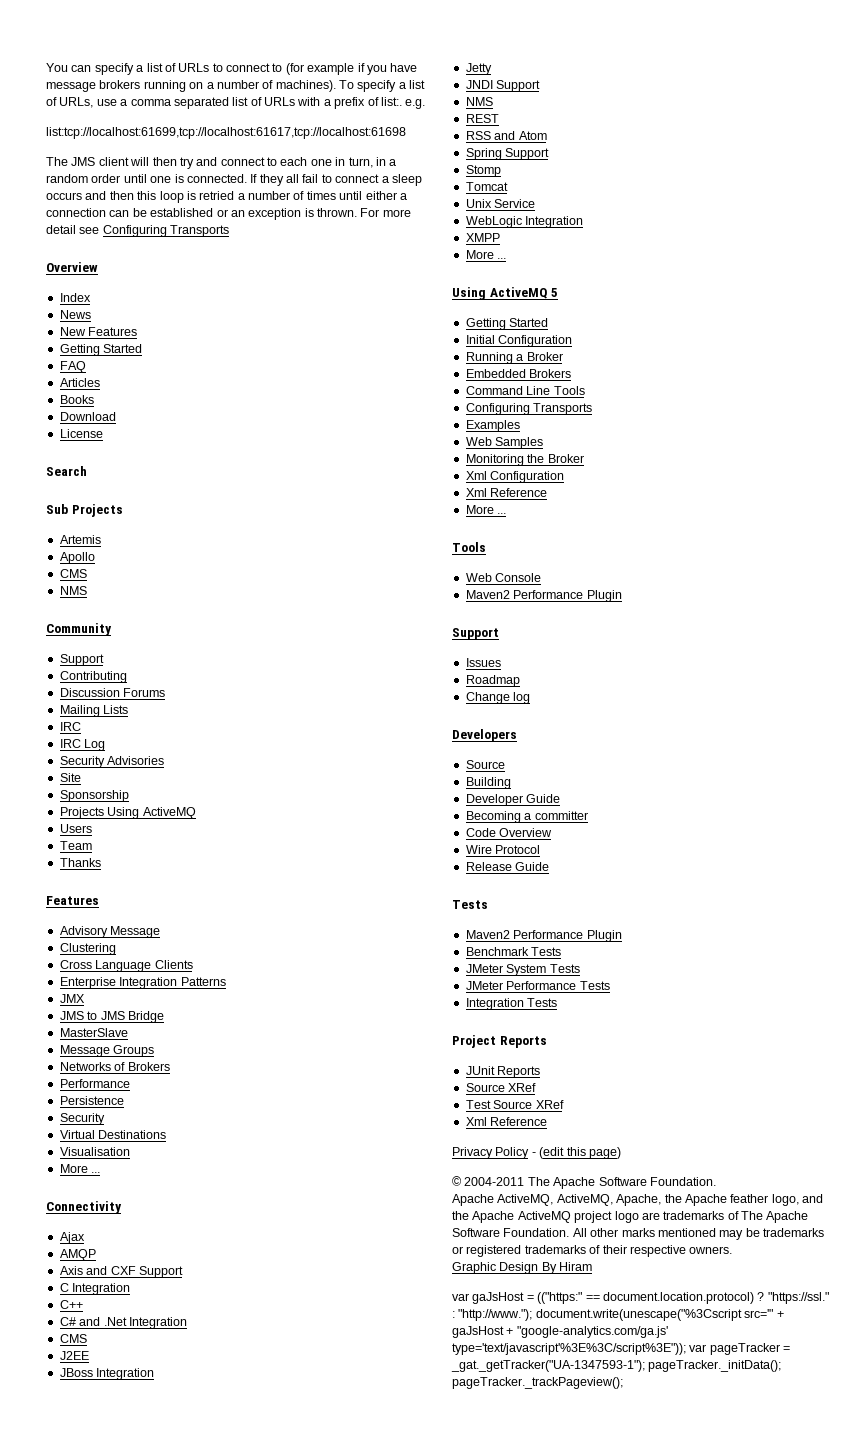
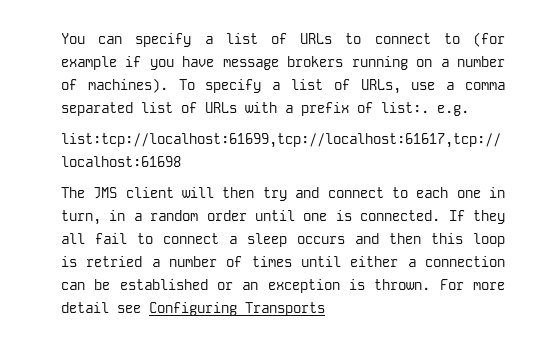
  For more detail see Configuring Transports
- Overview
- Index
- News
- New Features
- Getting Started
- FAQ
- Articles
- Books
- Download
- License
- Search
- Sub Projects
- Artemis
- Apollo
- CMS
- NMS
- Community
- Support
- Contributing
- Discussion Forums
- Mailing Lists
- IRC
- IRC Log
- Security Advisories
- Site
- Sponsorship
- Projects Using ActiveMQ
- Users
- Team
- Thanks
- Features
- Advisory Message
- Clustering
- Cross Language Clients
- Enterprise Integration Patterns
- JMX
- JMS to JMS Bridge
- MasterSlave
- Message Groups
- Networks of Brokers
- Performance
- Persistence
- Security
- Virtual Destinations
- Visualisation
- More ...
- Connectivity
- Ajax
- AMQP
- Axis and CXF Support
- C Integration
- C++
- C# and .Net Integration
- CMS
- J2EE
- JBoss Integration
- Jetty
- JNDI Support
- NMS
- REST
- RSS and Atom
- Spring Support
- Stomp
- Tomcat
- Unix Service
- WebLogic Integration
- XMPP
- More ...
- Using ActiveMQ 5
- Getting Started
- Initial Configuration
- Running a Broker
- Embedded Brokers
- Command Line Tools
- Configuring Transports
- Examples
- Web Samples
- Monitoring the Broker
- Xml Configuration
- Xml Reference
- More ...
- Tools
- Web Console
- Maven2 Performance Plugin
- Support
- Issues
- Roadmap
- Change log
- Developers
- Source
- Building
- Developer Guide
- Becoming a committer
- Code Overview
- Wire Protocol
- Release Guide
- Tests
- Maven2 Performance Plugin
- Benchmark Tests
- JMeter System Tests
- JMeter Performance Tests
- Integration Tests
- Project Reports
- JUnit Reports
- Source XRef
- Test Source XRef
- Xml Reference
- Privacy Policy - (edit this page)
- © 2004-2011 The Apache Software Foundation.
- Apache ActiveMQ, ActiveMQ, Apache, the Apache feather logo, and the Apache ActiveMQ project logo are trademarks of The Apache Software Foundation. All other marks mentioned may be trademarks or registered trademarks of their respective owners.
- Graphic Design By Hiram
- var gaJsHost = (("https:" == document.location.protocol) ? "https://ssl." : "http://www."); document.write(unescape("%3Cscript src='" + gaJsHost + "google-analytics.com/ga.js' type='text/javascript'%3E%3C/script%3E")); var pageTracker = _gat._getTracker("UA-1347593-1"); pageTracker._initData(); pageTracker._trackPageview();

